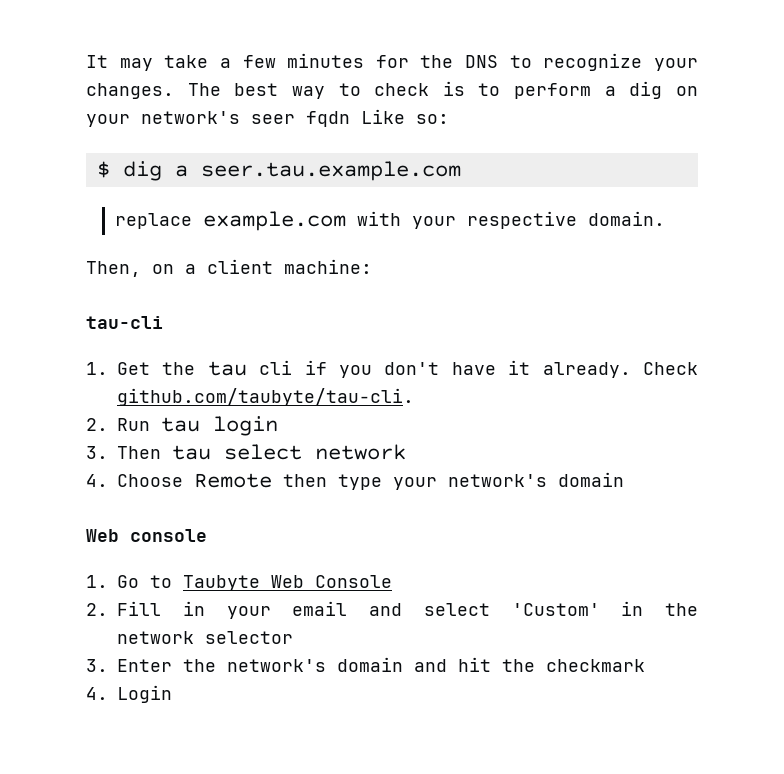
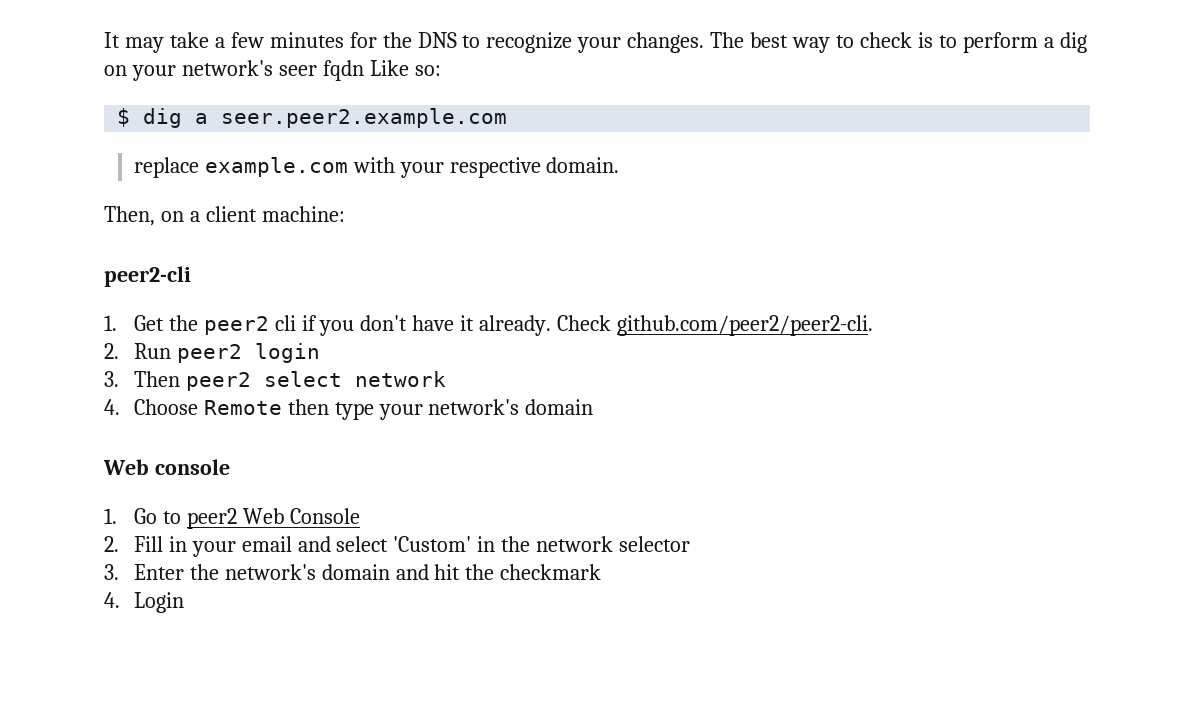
- $ dig a seer.tau.example.com
+ $ dig a seer.peer2.example.com
- tau-cli
+ peer2-cli
- 1. Get the tau cli if you don't have it already.
+ 1. Get the peer2 cli if you don't have it already.
- Check github.com/taubyte/tau-cli.
+ Check github.com/peer2/peer2-cli.
- 2. Run tau login
+ 2. Run peer2 login
- 3. Then tau select network
+ 3. Then peer2 select network
- 1. Go to Taubyte Web Console
+ 1. Go to peer2 Web Console

